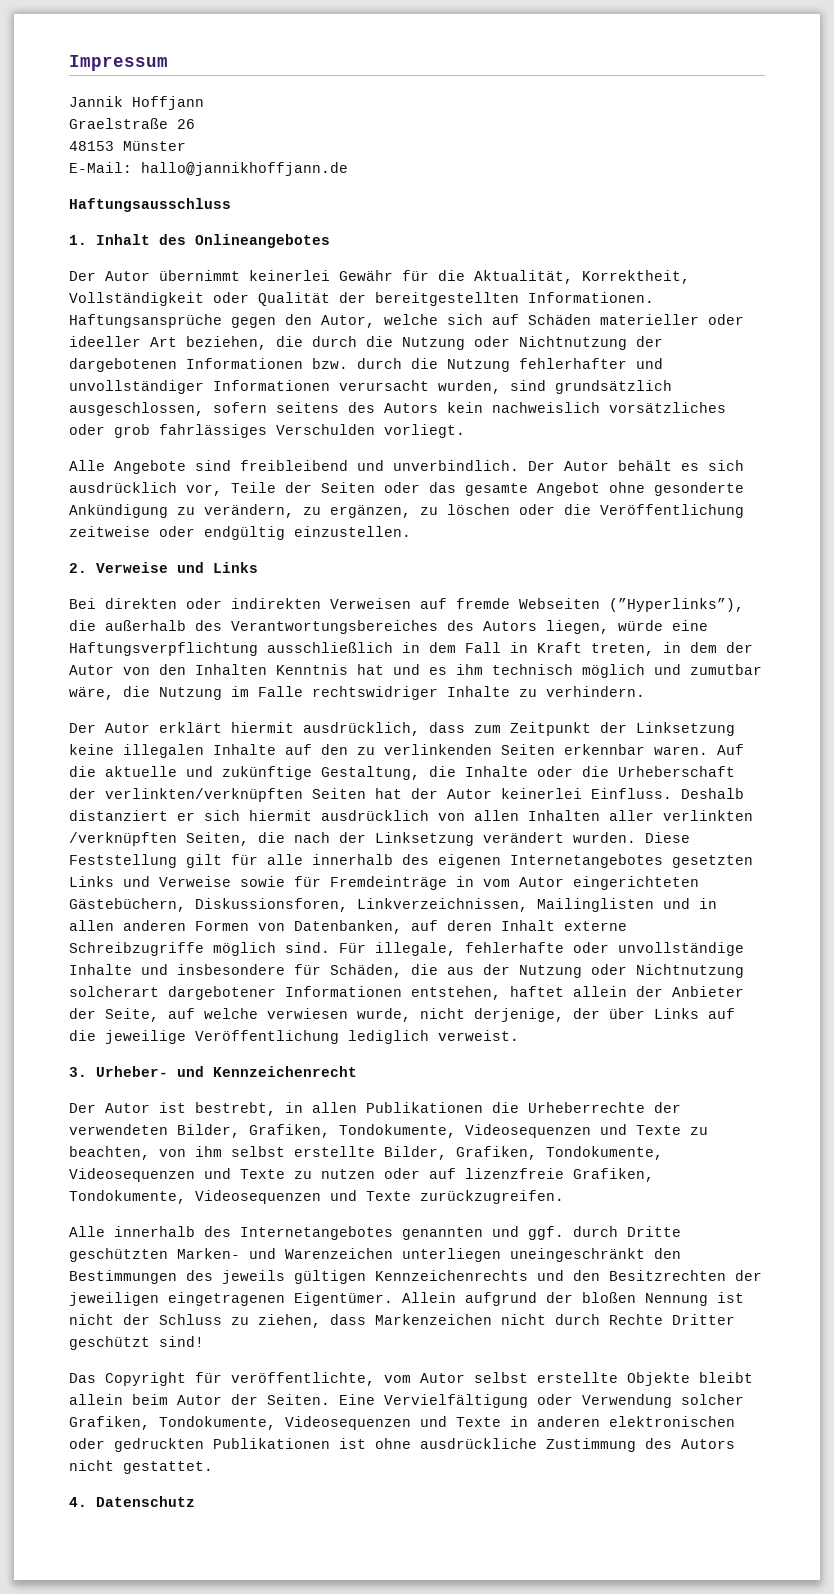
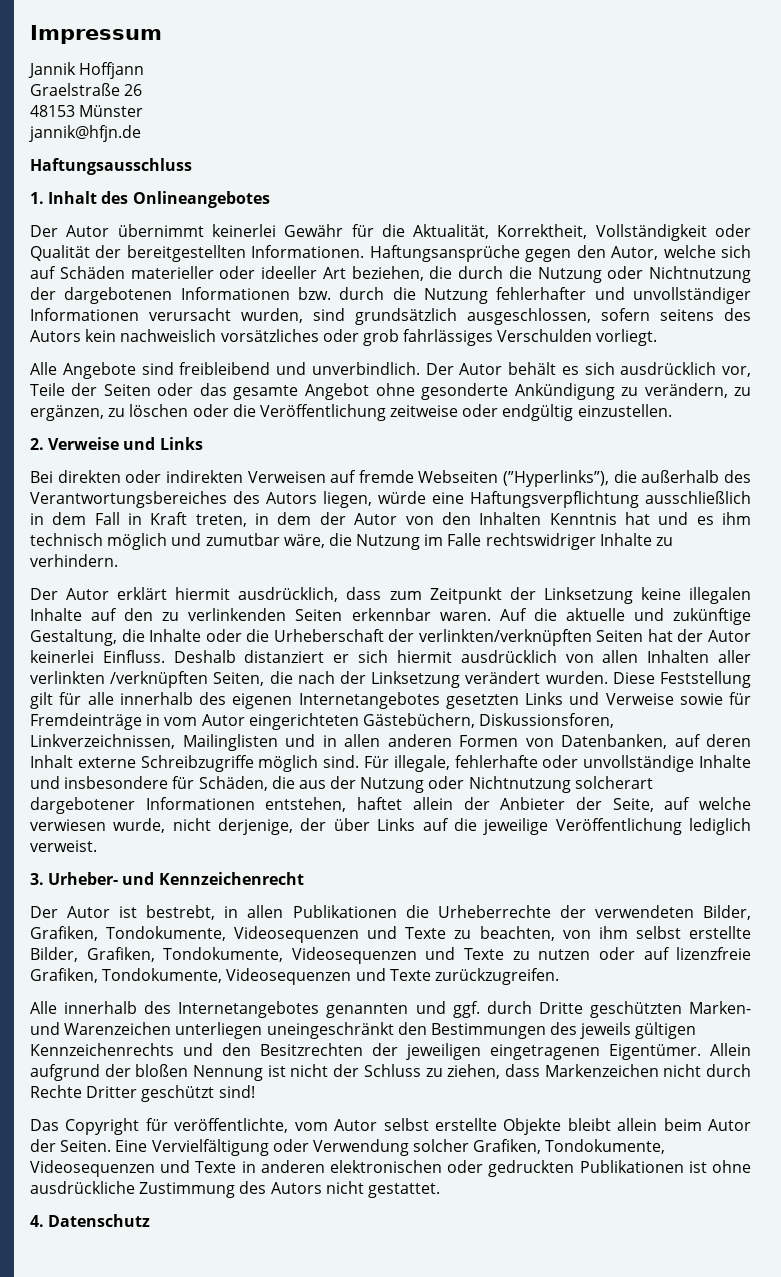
- E-Mail: hallo@jannikhoffjann.de
+ jannik@hfjn.de

